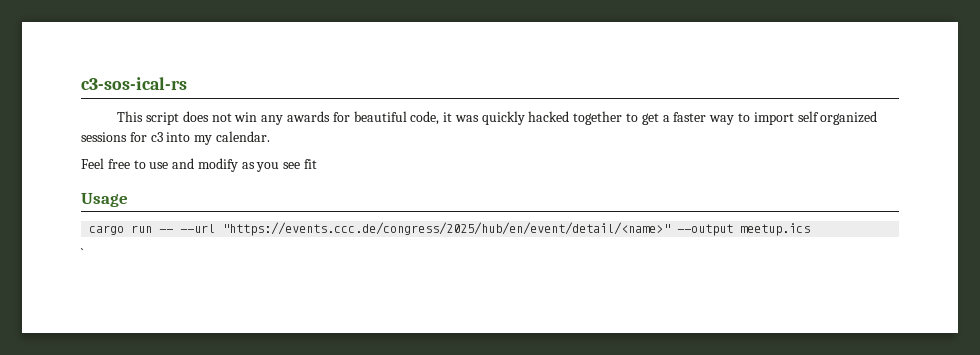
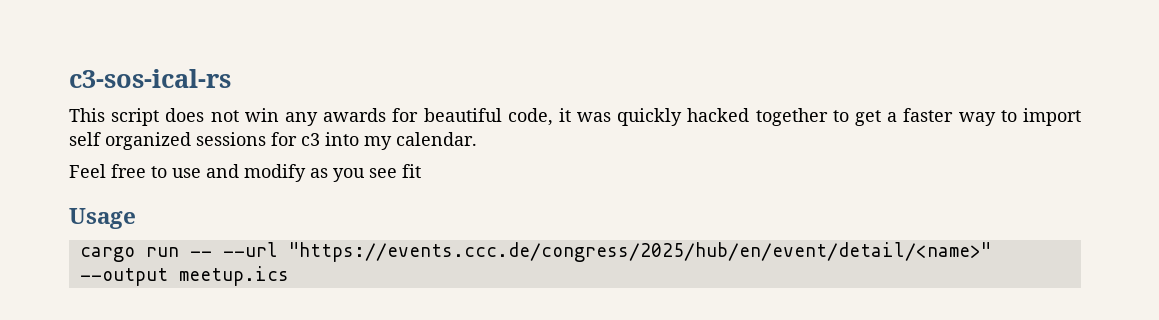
- `

